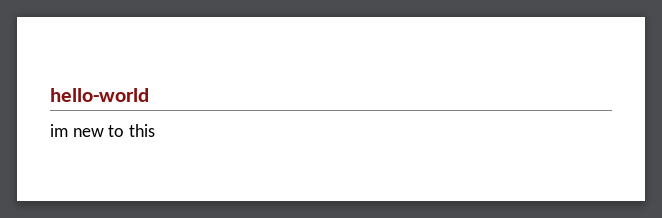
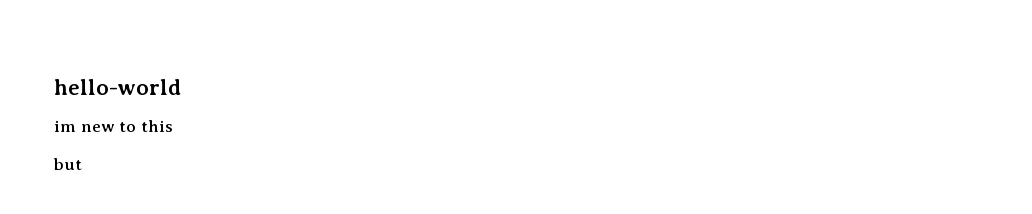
+ but

